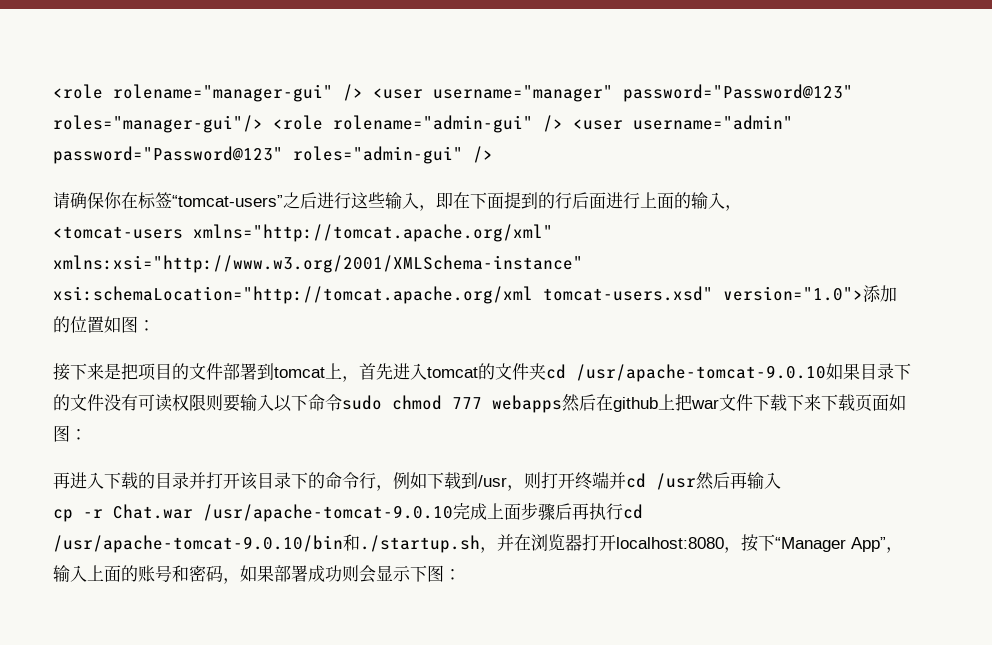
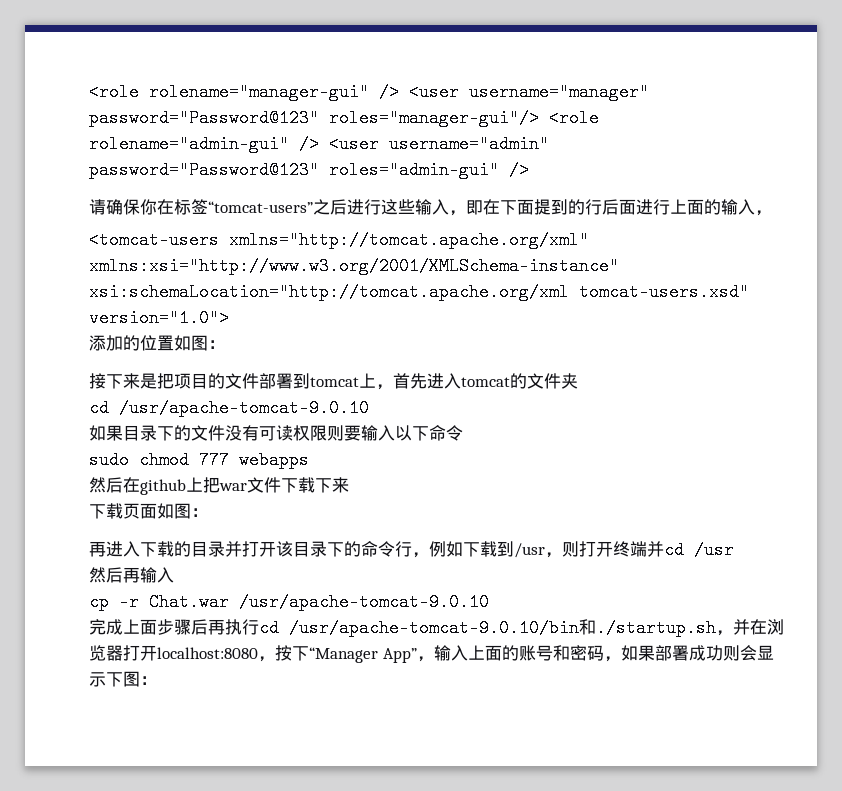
- <tomcat-users xmlns="http://tomcat.apache.org/xml" xmlns:xsi="http://www.w3.org/2001/XMLSchema-instance" xsi:schemaLocation="http://tomcat.apache.org/xml tomcat-users.xsd" version="1.0">添加的位置如图：
+ <tomcat-users xmlns="http://tomcat.apache.org/xml" xmlns:xsi="http://www.w3.org/2001/XMLSchema-instance" xsi:schemaLocation="http://tomcat.apache.org/xml tomcat-users.xsd" version="1.0">
+ 添加的位置如图：
- 接下来是把项目的文件部署到tomcat上，首先进入tomcat的文件夹cd /usr/apache-tomcat-9.0.10如果目录下的文件没有可读权限则要输入以下命令sudo chmod 777 webapps然后在github上把war文件下载下来下载页面如图：
+ 接下来是把项目的文件部署到tomcat上，首先进入tomcat的文件夹
+ cd /usr/apache-tomcat-9.0.10
+ 如果目录下的文件没有可读权限则要输入以下命令
+ sudo chmod 777 webapps
+ 然后在github上把war文件下载下来
+ 下载页面如图：
- 再进入下载的目录并打开该目录下的命令行，例如下载到/usr，则打开终端并cd /usr然后再输入
+ 再进入下载的目录并打开该目录下的命令行，例如下载到/usr，则打开终端并cd /usr
+ 然后再输入
- cp -r Chat.war /usr/apache-tomcat-9.0.10完成上面步骤后再执行cd /usr/apache-tomcat-9.0.10/bin和./startup.sh，并在浏览器打开localhost:8080，按下“Manager App”，输入上面的账号和密码，如果部署成功则会显示下图：
+ cp -r Chat.war /usr/apache-tomcat-9.0.10
+ 完成上面步骤后再执行cd /usr/apache-tomcat-9.0.10/bin和./startup.sh，并在浏览器打开localhost:8080，按下“Manager App”，输入上面的账号和密码，如果部署成功则会显示下图：

